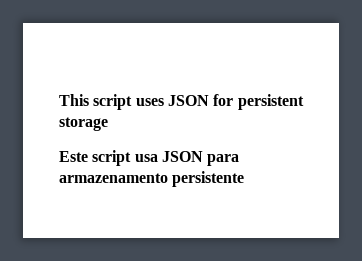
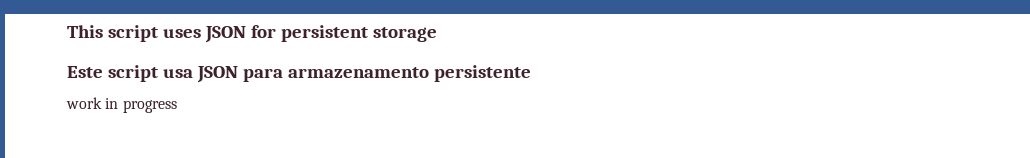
+ work in progress

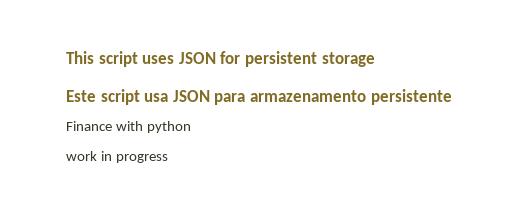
+ Finance with python

